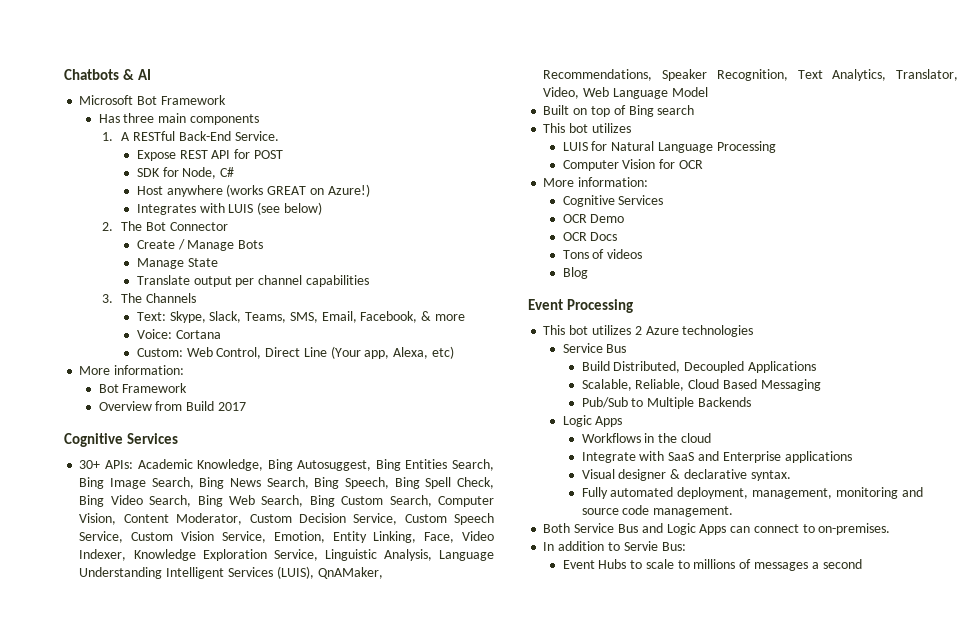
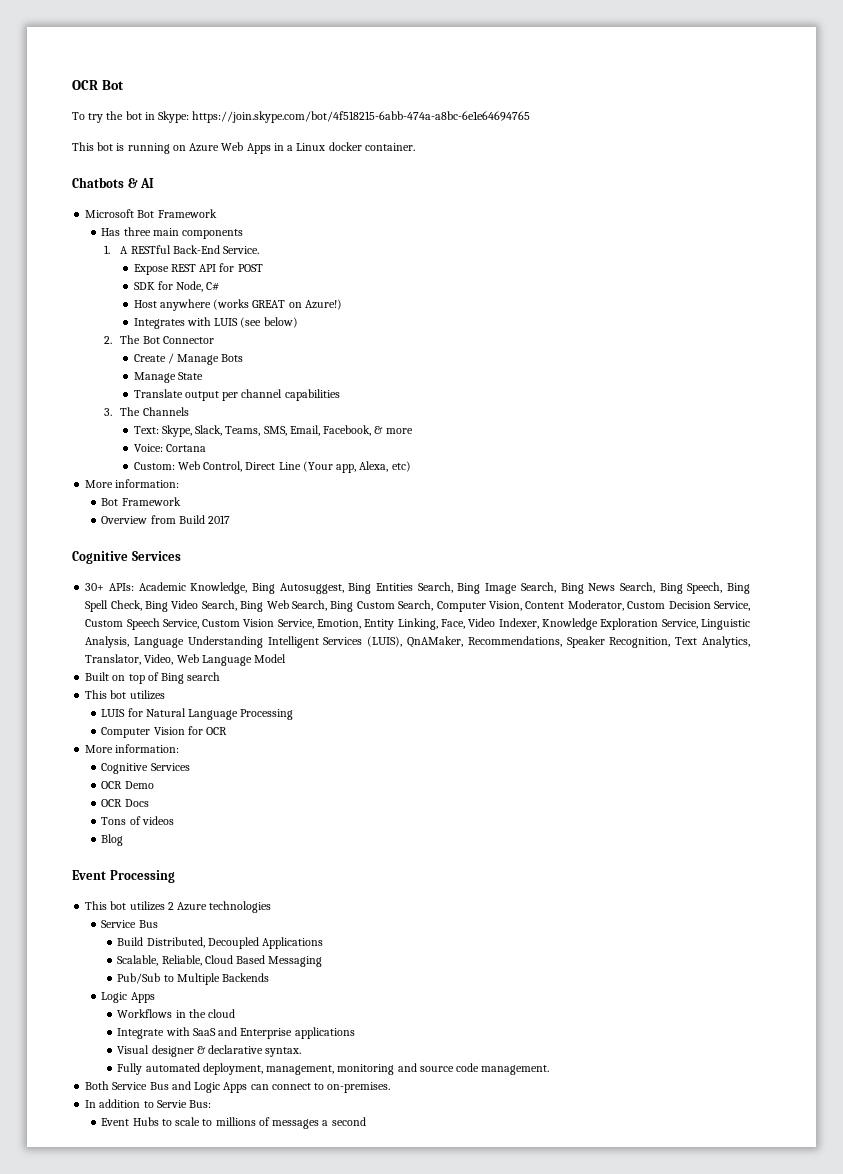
+ OCR Bot
+ To try the bot in Skype: https://join.skype.com/bot/4f518215-6abb-474a-a8bc-6e1e64694765
+ This bot is running on Azure Web Apps in a Linux docker container.

